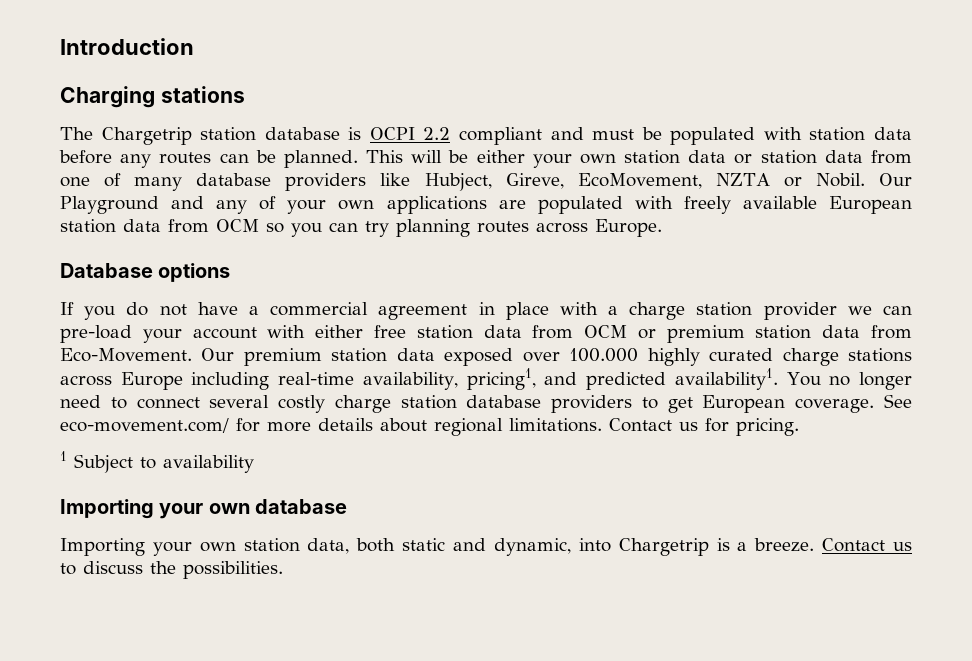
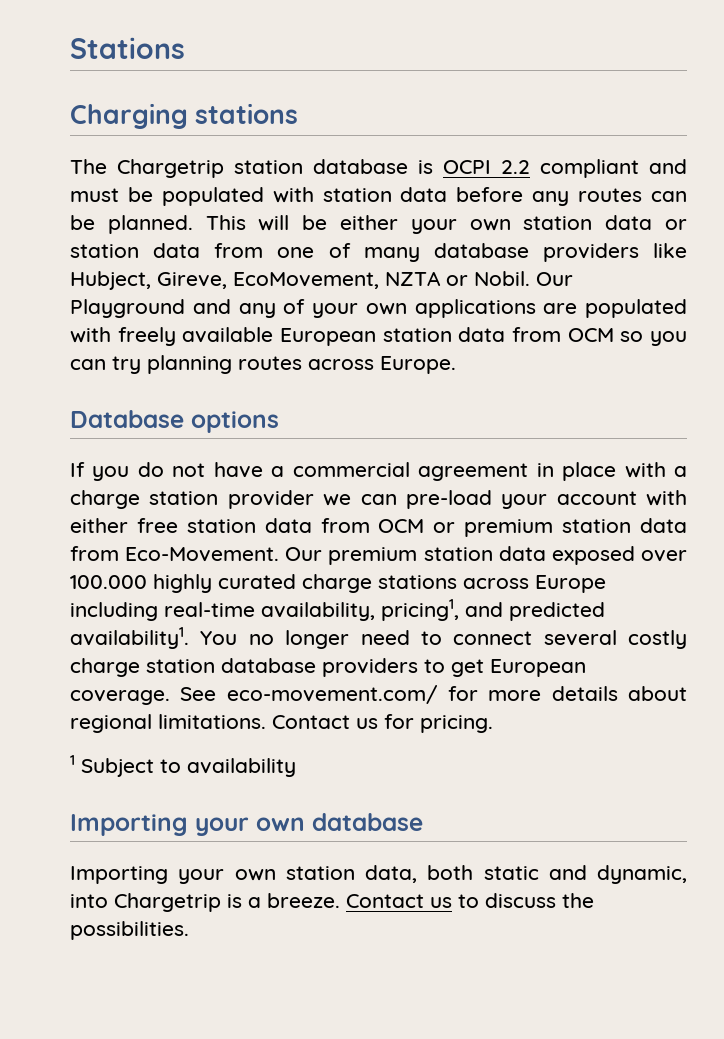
- Introduction
+ Stations

